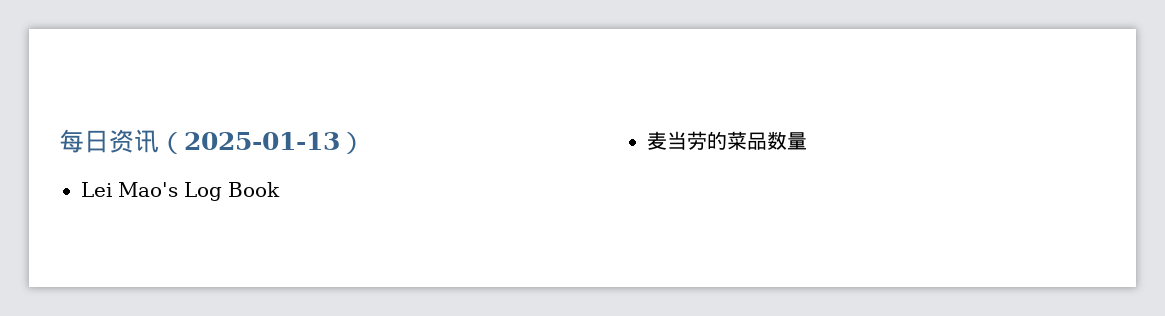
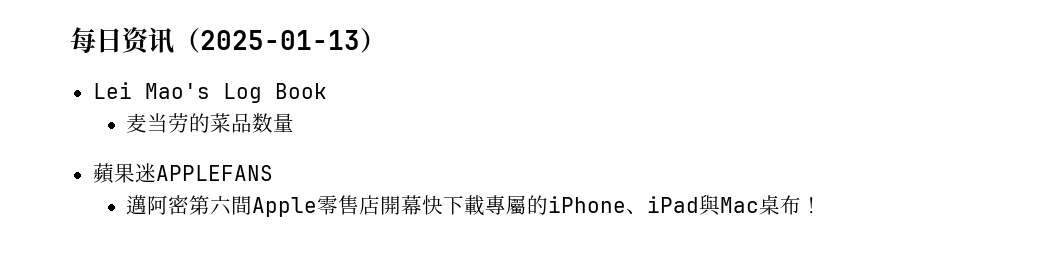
+ 蘋果迷APPLEFANS
+ 邁阿密第六間Apple零售店開幕快下載專屬的iPhone、iPad與Mac桌布！

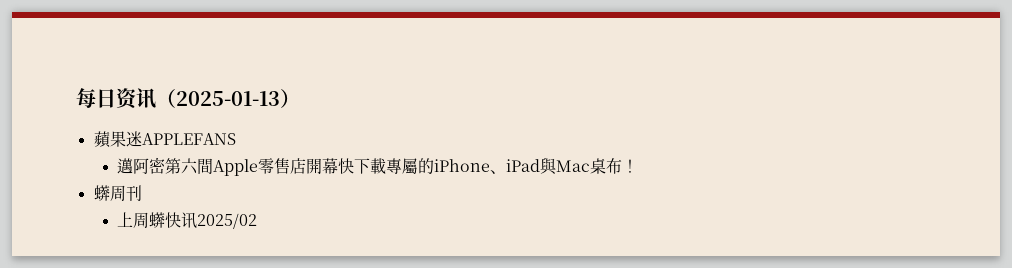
- Lei Mao's Log Book
- 麦当劳的菜品数量
+ 蠎周刊
+ 上周蠎快讯2025/02

